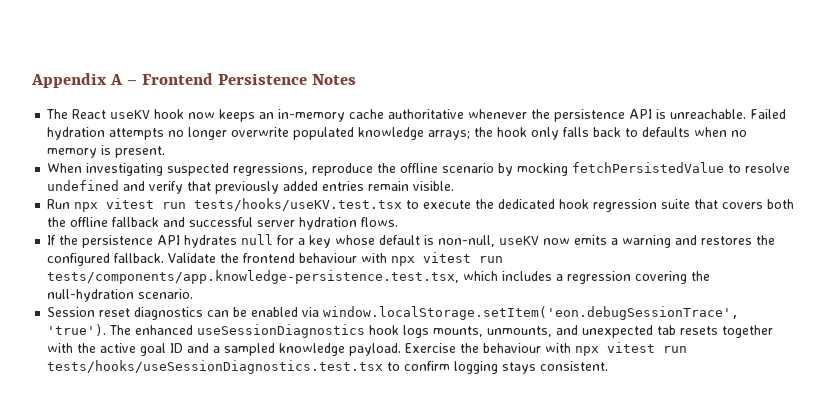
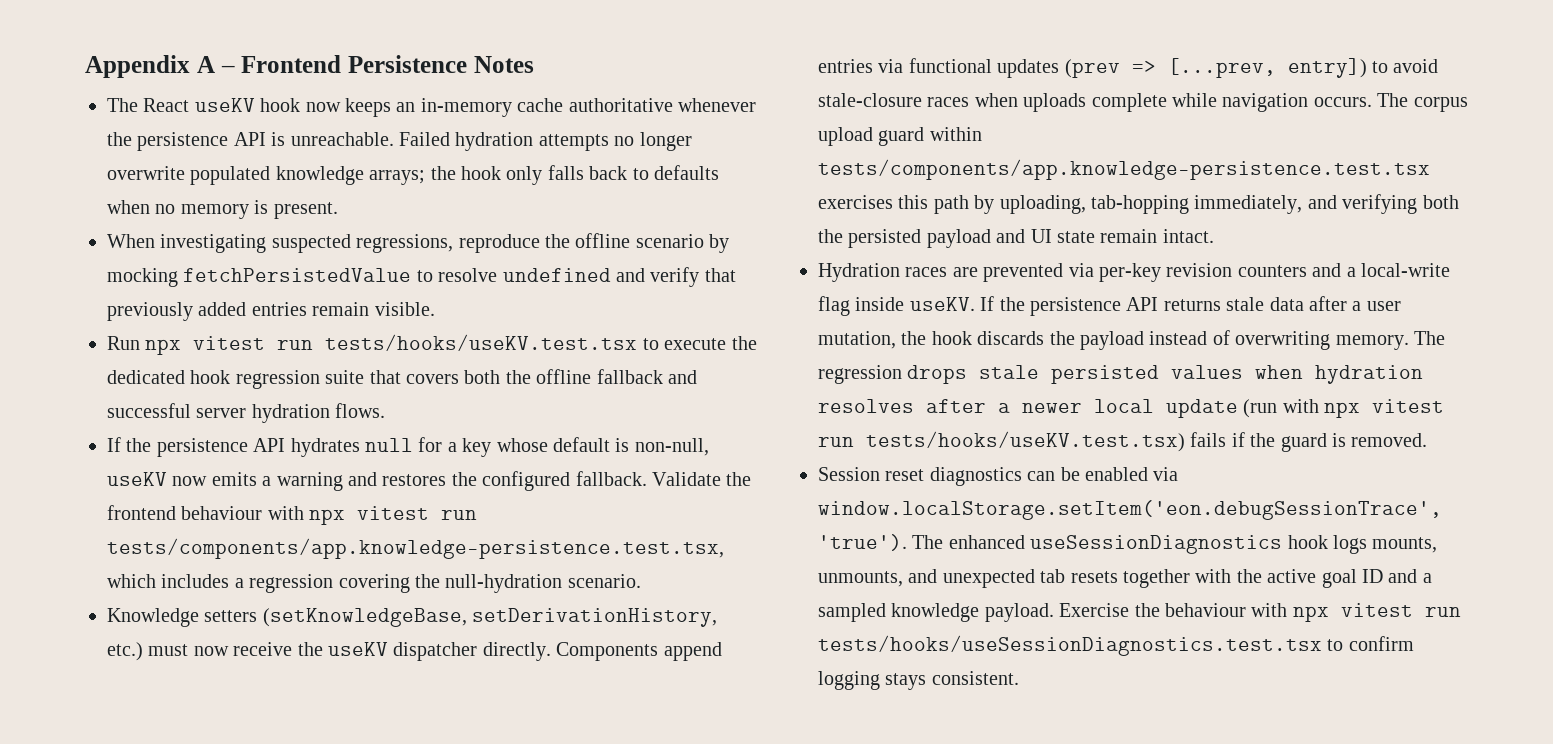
+ Knowledge setters (setKnowledgeBase, setDerivationHistory, etc.) must now receive the useKV dispatcher directly. Components append entries via functional updates (prev => [...prev, entry]) to avoid stale-closure races when uploads complete while navigation occurs. The corpus upload guard within tests/components/app.knowledge-persistence.test.tsx exercises this path by uploading, tab-hopping immediately, and verifying both the persisted payload and UI state remain intact.
+ Hydration races are prevented via per-key revision counters and a local-write flag inside useKV. If the persistence API returns stale data after a user mutation, the hook discards the payload instead of overwriting memory. The regression drops stale persisted values when hydration resolves after a newer local update (run with npx vitest run tests/hooks/useKV.test.tsx) fails if the guard is removed.

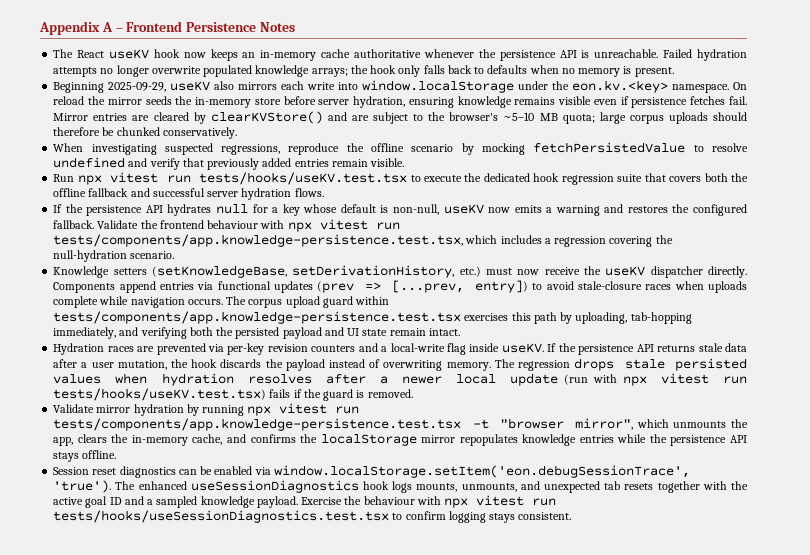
+ Beginning 2025-09-29, useKV also mirrors each write into window.localStorage under the eon.kv.<key> namespace. On reload the mirror seeds the in-memory store before server hydration, ensuring knowledge remains visible even if persistence fetches fail. Mirror entries are cleared by clearKVStore() and are subject to the browser's ~5–10 MB quota; large corpus uploads should therefore be chunked conservatively.
+ Validate mirror hydration by running npx vitest run tests/components/app.knowledge-persistence.test.tsx -t "browser mirror", which unmounts the app, clears the in-memory cache, and confirms the localStorage mirror repopulates knowledge entries while the persistence API stays offline.

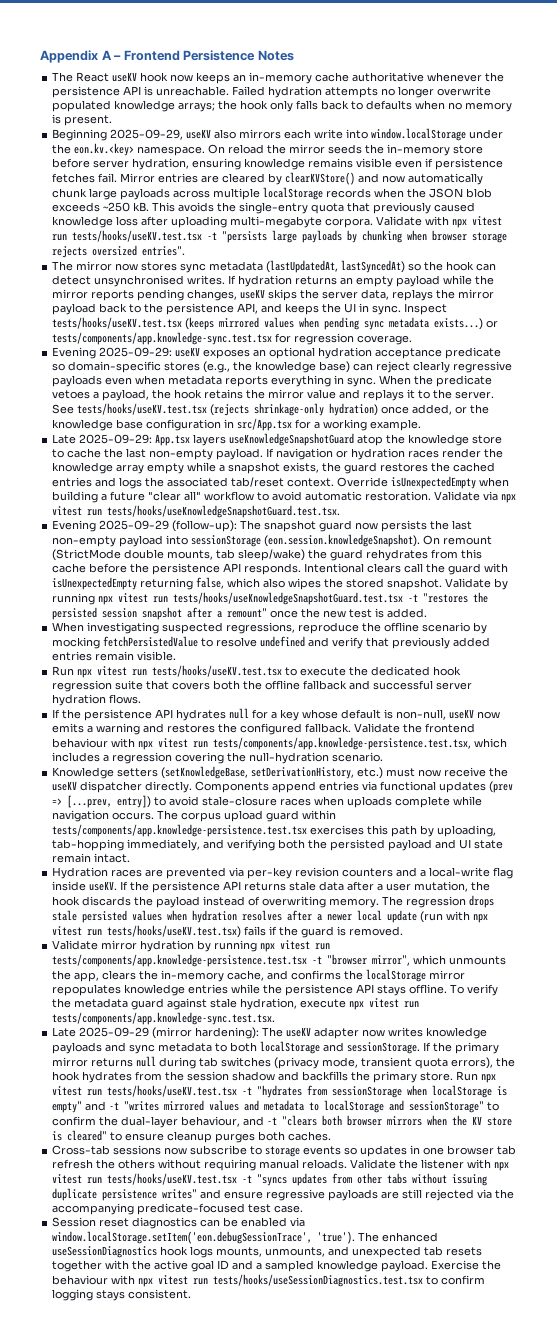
- Mirror entries are cleared by clearKVStore() and are subject to the browser's ~5–10 MB quota; large corpus uploads should therefore be chunked conservatively.
+ Mirror entries are cleared by clearKVStore() and now automatically chunk large payloads across multiple localStorage records when the JSON blob exceeds ~250 kB. This avoids the single-entry quota that previously caused knowledge loss after uploading multi-megabyte corpora. Validate with npx vitest run tests/hooks/useKV.test.tsx -t "persists large payloads by chunking when browser storage rejects oversized entries".
+ The mirror now stores sync metadata (lastUpdatedAt, lastSyncedAt) so the hook can detect unsynchronised writes. If hydration returns an empty payload while the mirror reports pending changes, useKV skips the server data, replays the mirror payload back to the persistence API, and keeps the UI in sync. Inspect tests/hooks/useKV.test.tsx (keeps mirrored values when pending sync metadata exists...) or tests/components/app.knowledge-sync.test.tsx for regression coverage.
+ Evening 2025-09-29: useKV exposes an optional hydration acceptance predicate so domain-specific stores (e.g., the knowledge base) can reject clearly regressive payloads even when metadata reports everything in sync. When the predicate vetoes a payload, the hook retains the mirror value and replays it to the server. See tests/hooks/useKV.test.tsx (rejects shrinkage-only hydration) once added, or the knowledge base configuration in src/App.tsx for a working example.
+ Late 2025-09-29: App.tsx layers useKnowledgeSnapshotGuard atop the knowledge store to cache the last non-empty payload. If navigation or hydration races render the knowledge array empty while a snapshot exists, the guard restores the cached entries and logs the associated tab/reset context. Override isUnexpectedEmpty when building a future "clear all" workflow to avoid automatic restoration. Validate via npx vitest run tests/hooks/useKnowledgeSnapshotGuard.test.tsx.
+ Evening 2025-09-29 (follow-up): The snapshot guard now persists the last non-empty payload into sessionStorage (eon.session.knowledgeSnapshot). On remount (StrictMode double mounts, tab sleep/wake) the guard rehydrates from this cache before the persistence API responds. Intentional clears call the guard with isUnexpectedEmpty returning false, which also wipes the stored snapshot. Validate by running npx vitest run tests/hooks/useKnowledgeSnapshotGuard.test.tsx -t "restores the persisted session snapshot after a remount" once the new test is added.
+ To verify the metadata guard against stale hydration, execute npx vitest run tests/components/app.knowledge-sync.test.tsx.
+ Late 2025-09-29 (mirror hardening): The useKV adapter now writes knowledge payloads and sync metadata to both localStorage and sessionStorage. If the primary mirror returns null during tab switches (privacy mode, transient quota errors), the hook hydrates from the session shadow and backfills the primary store. Run npx vitest run tests/hooks/useKV.test.tsx -t "hydrates from sessionStorage when localStorage is empty" and -t "writes mirrored values and metadata to localStorage and sessionStorage" to confirm the dual-layer behaviour, and -t "clears both browser mirrors when the KV store is cleared" to ensure cleanup purges both caches.
+ Cross-tab sessions now subscribe to storage events so updates in one browser tab refresh the others without requiring manual reloads. Validate the listener with npx vitest run tests/hooks/useKV.test.tsx -t "syncs updates from other tabs without issuing duplicate persistence writes" and ensure regressive payloads are still rejected via the accompanying predicate-focused test case.

